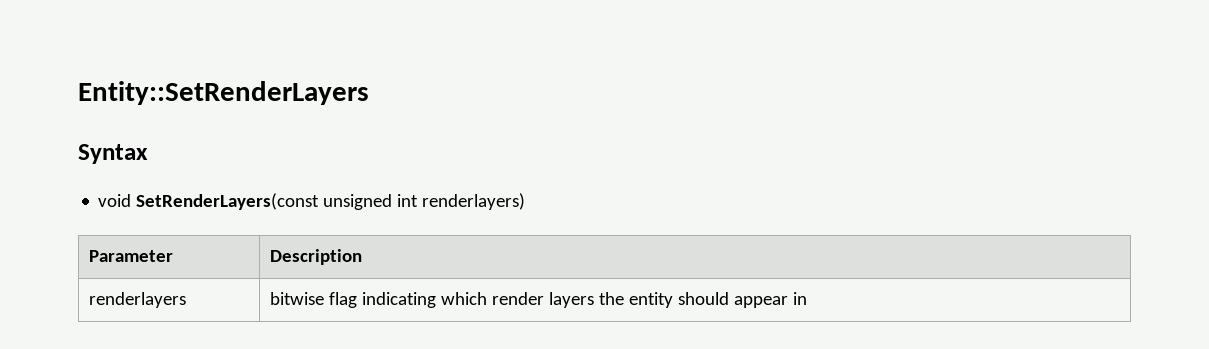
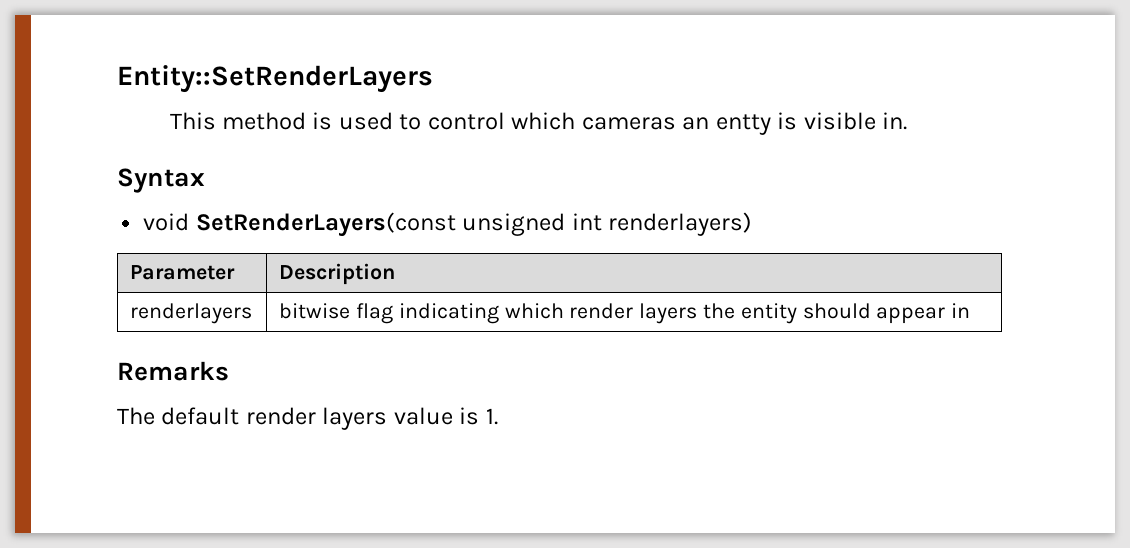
+ This method is used to control which cameras an entty is visible in.
+ Remarks
+ The default render layers value is 1.

